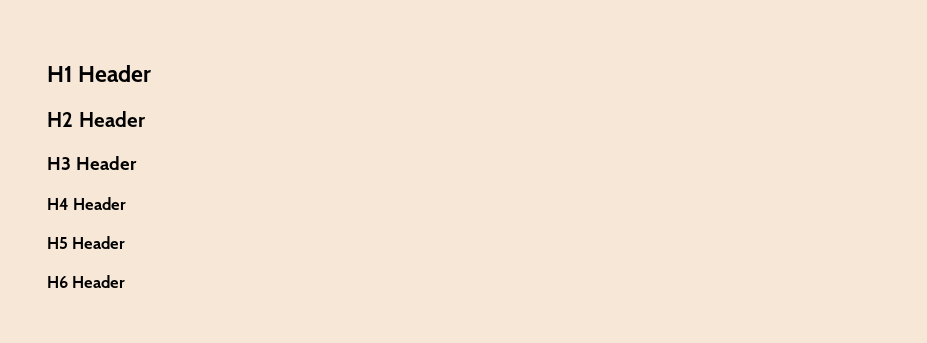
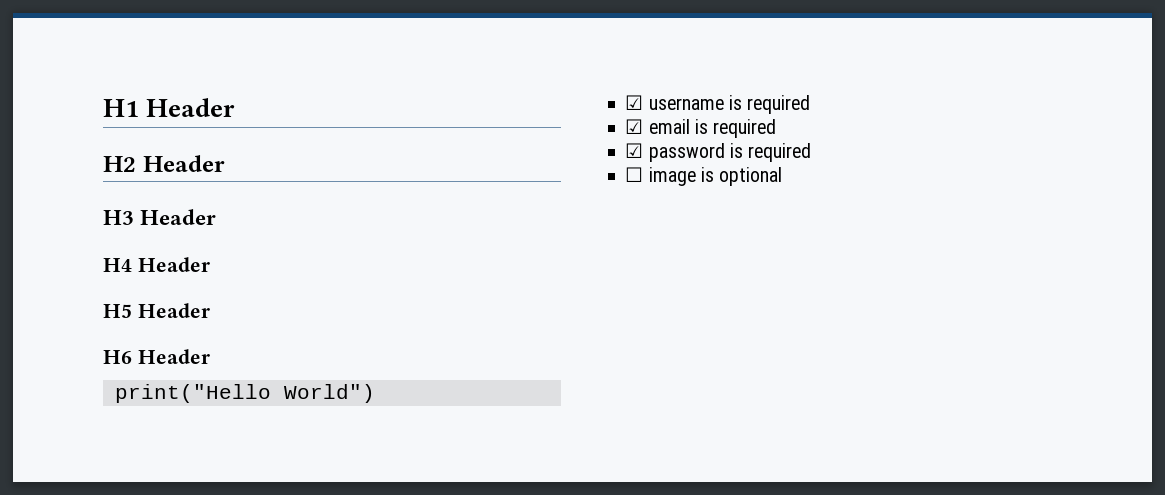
+ print("Hello World")
+ ☑ username is required
+ ☑ email is required
+ ☑ password is required
+ ☐ image is optional

